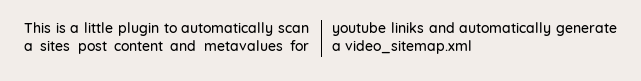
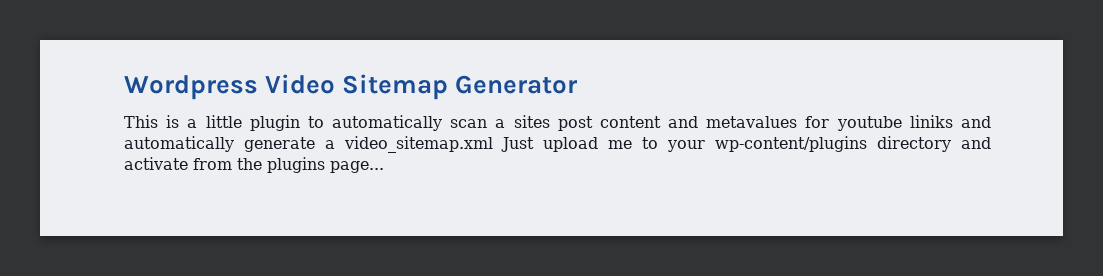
+ Wordpress Video Sitemap Generator
- This is a little plugin to automatically scan a sites post content and metavalues for youtube liniks and automatically generate a video_sitemap.xml
+ This is a little plugin to automatically scan a sites post content and metavalues for youtube liniks and automatically generate a video_sitemap.xml Just upload me to your wp-content/plugins directory and activate from the plugins page...

